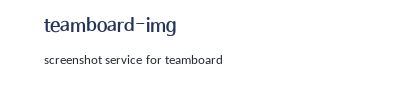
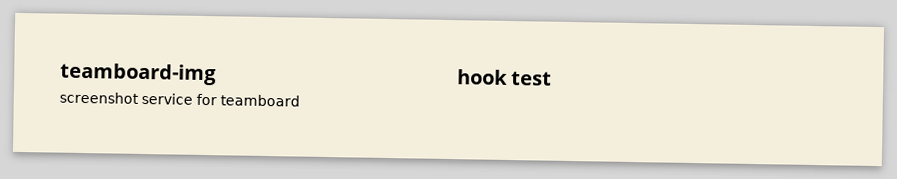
+ hook test

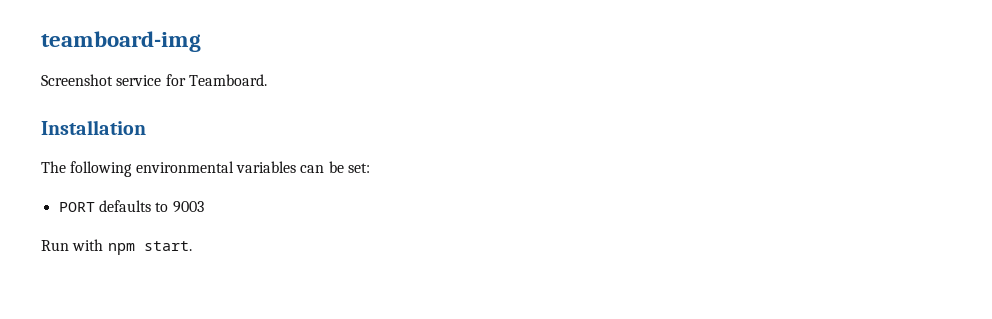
- screenshot service for teamboard
- hook test
+ Screenshot service for Teamboard.
+ Installation
+ The following environmental variables can be set:
+ PORT defaults to 9003
+ Run with npm start.

